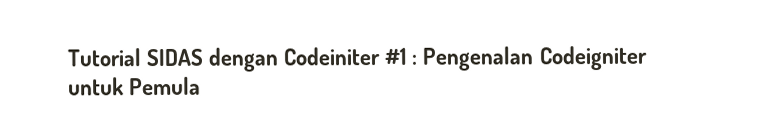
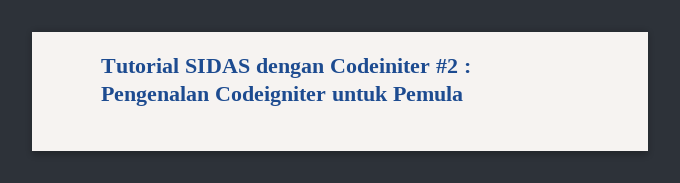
- Tutorial SIDAS dengan Codeiniter #1 : Pengenalan Codeigniter untuk Pemula
+ Tutorial SIDAS dengan Codeiniter #2 : Pengenalan Codeigniter untuk Pemula

